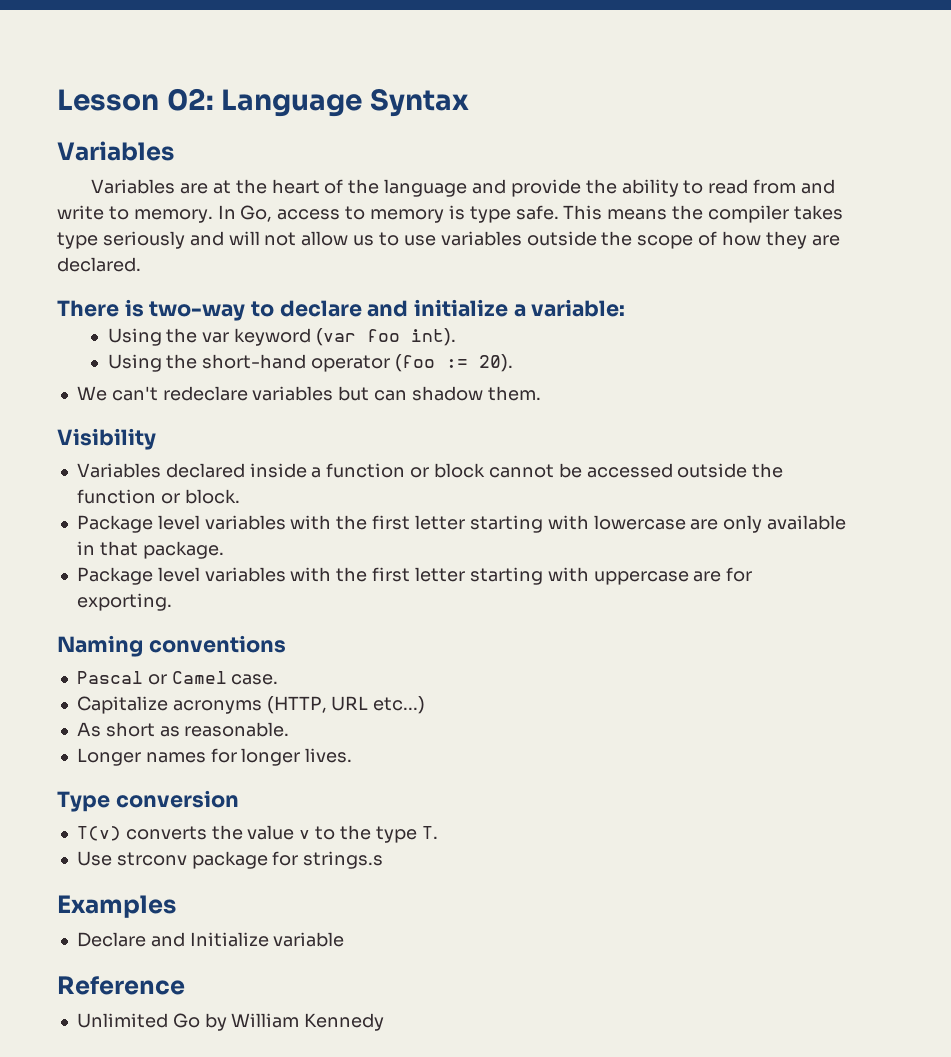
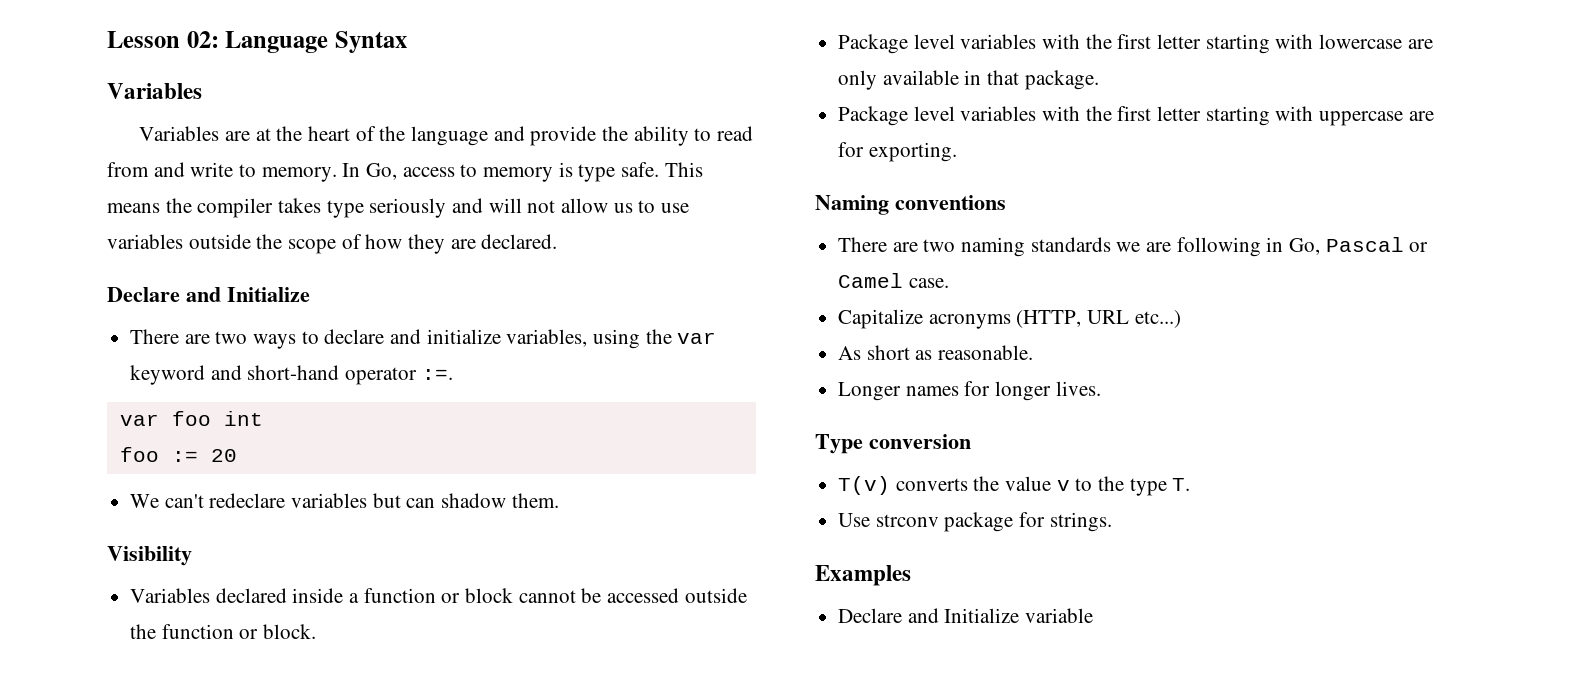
  This means the compiler takes type seriously and will not allow us to use variables outside the scope of how they are declared.
- There is two-way to declare and initialize a variable:
- Using the var keyword (var foo int).
- Using the short-hand operator (foo := 20).
+ Declare and Initialize
+ There are two ways to declare and initialize variables, using the var keyword and short-hand operator :=.
+ var foo int
+ foo := 20
- Pascal or Camel case.
+ There are two naming standards we are following in Go, Pascal or Camel case.
- Use strconv package for strings.s
+ Use strconv package for strings.
- Reference
- Unlimited Go by William Kennedy

